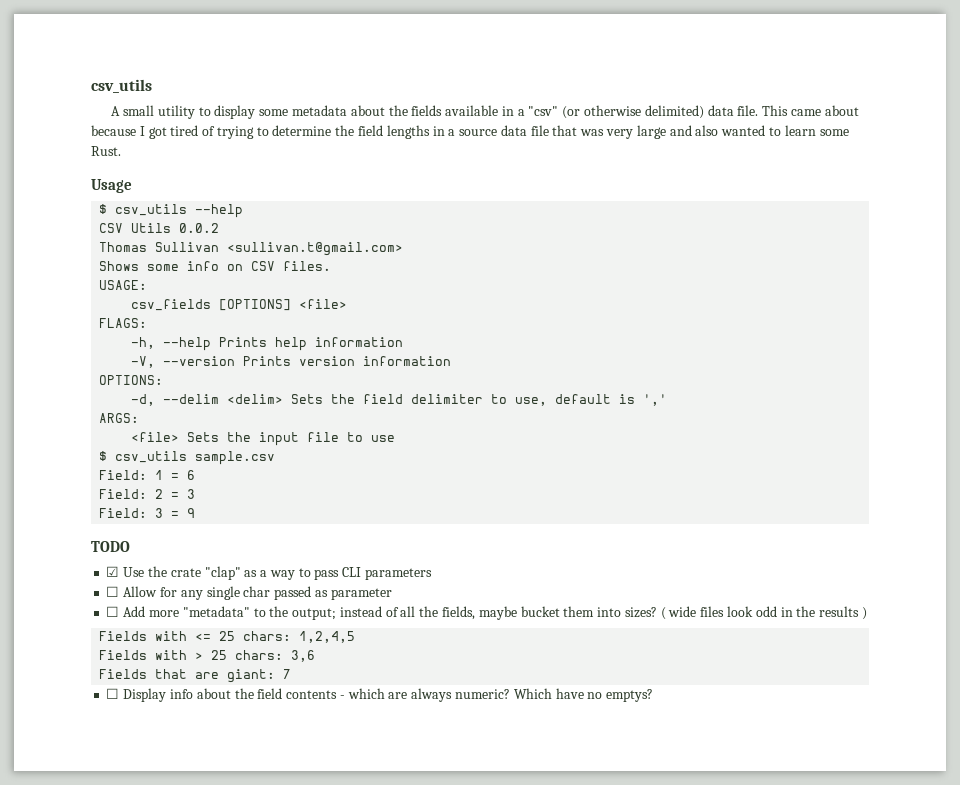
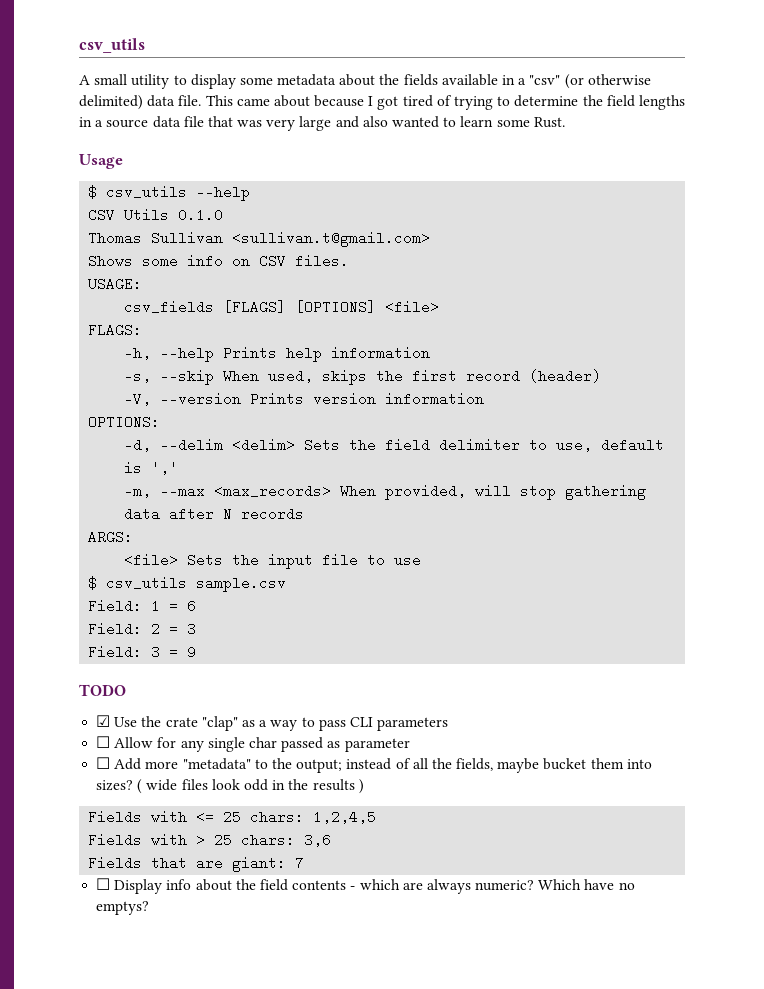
- CSV Utils 0.0.2
+ CSV Utils 0.1.0
- csv_fields [OPTIONS] <file>
+ csv_fields [FLAGS] [OPTIONS] <file>
+ -s, --skip When used, skips the first record (header)
+ -m, --max <max_records> When provided, will stop gathering data after N records

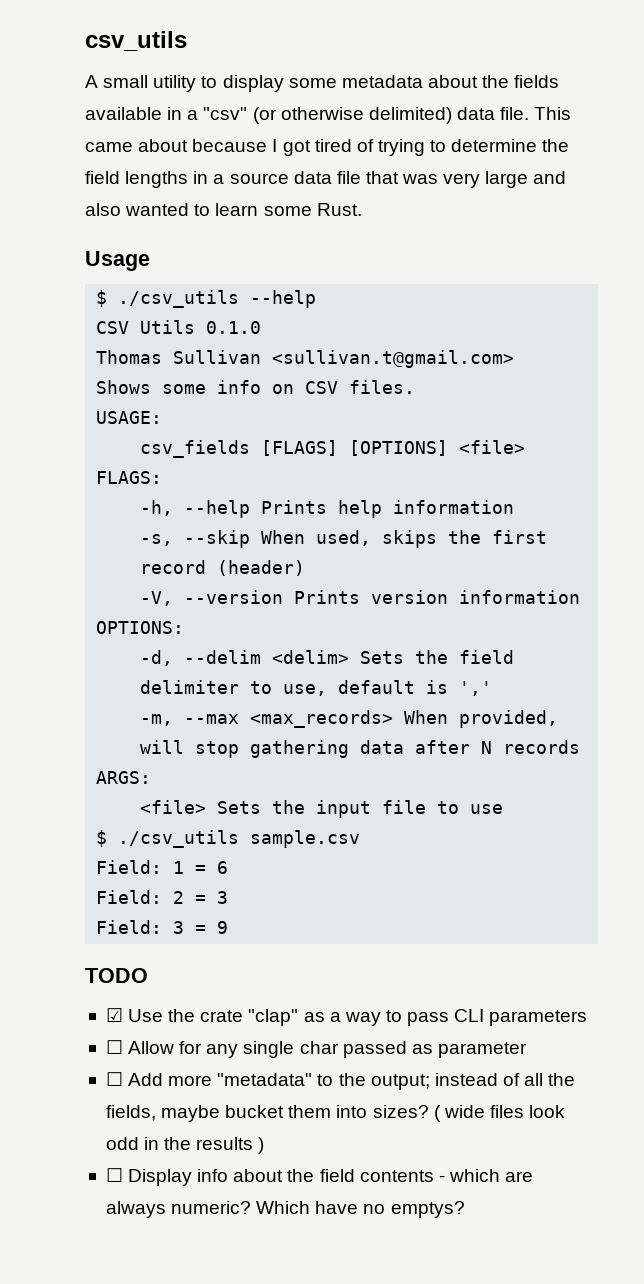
- $ csv_utils --help
+ $ ./csv_utils --help
- $ csv_utils sample.csv
+ $ ./csv_utils sample.csv
- Fields with <= 25 chars: 1,2,4,5
- Fields with > 25 chars: 3,6
- Fields that are giant: 7

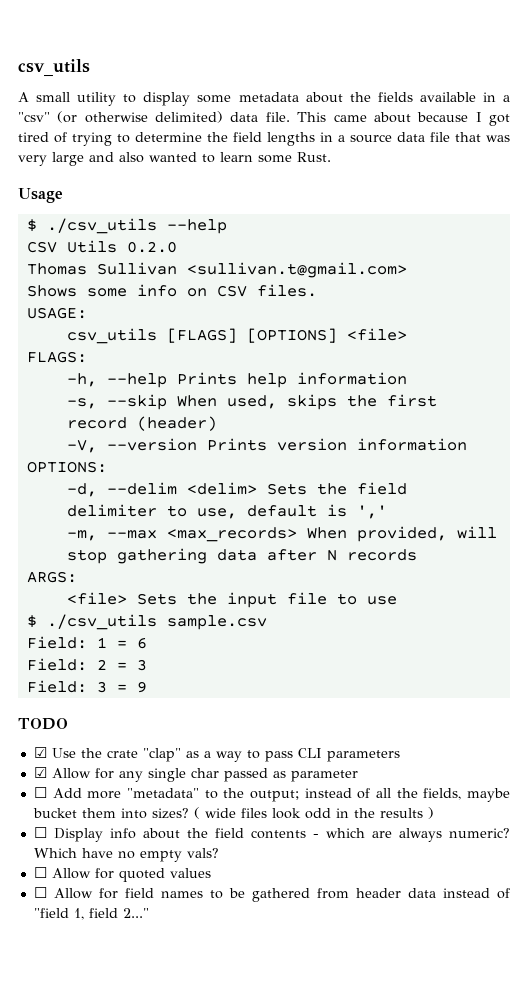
- CSV Utils 0.1.0
+ CSV Utils 0.2.0
- csv_fields [FLAGS] [OPTIONS] <file>
+ csv_utils [FLAGS] [OPTIONS] <file>
- ☐ Allow for any single char passed as parameter
+ ☑ Allow for any single char passed as parameter
- Which have no emptys?
+ Which have no empty vals?
+ ☐ Allow for quoted values
+ ☐ Allow for field names to be gathered from header data instead of "field 1, field 2..."

